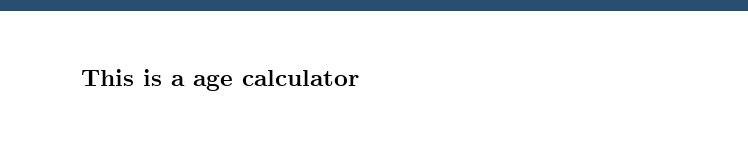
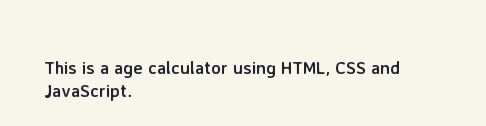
- This is a age calculator
+ This is a age calculator using HTML, CSS and JavaScript.

